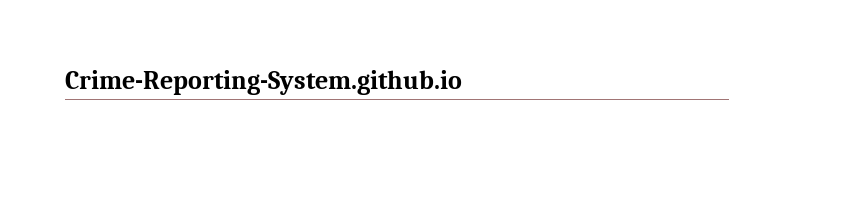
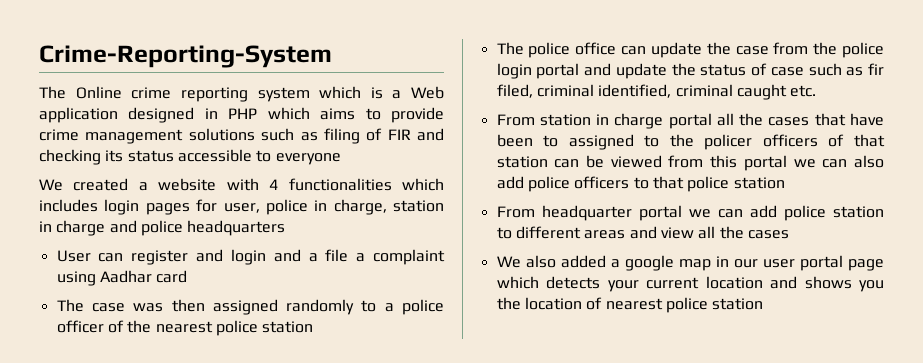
- Crime-Reporting-System.github.io
+ Crime-Reporting-System
+ The Online crime reporting system which is a Web application designed in PHP which aims to provide crime management solutions such as filing of FIR and checking its status accessible to everyone
+ We created a website with 4 functionalities which includes login pages for user, police in charge, station in charge and police headquarters
+ User can register and login and a file a complaint using Aadhar card
+ The case was then assigned randomly to a police officer of the nearest police station
+ The police office can update the case from the police login portal and update the status of case such as fir filed, criminal identified, criminal caught etc.
+ From station in charge portal all the cases that have been to assigned to the policer officers of that station can be viewed from this portal we can also add police officers to that police station
+ From headquarter portal we can add police station to different areas and view all the cases
+ We also added a google map in our user portal page which detects your current location and shows you the location of nearest police station

